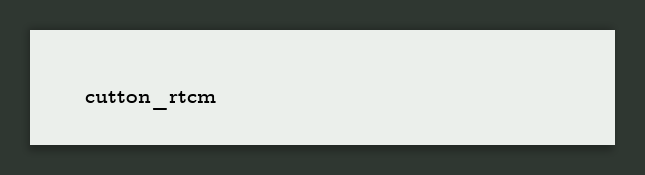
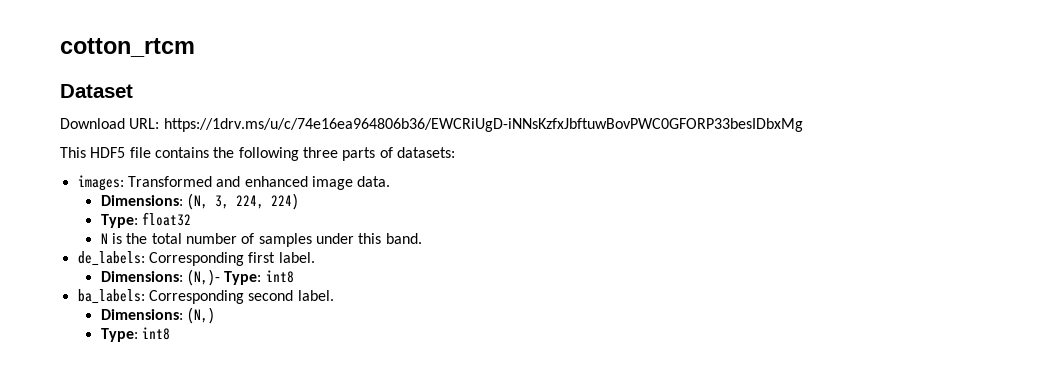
- cutton_rtcm
+ cotton_rtcm
+ Dataset
+ Download URL: https://1drv.ms/u/c/74e16ea964806b36/EWCRiUgD-iNNsKzfxJbftuwBovPWC0GFORP33besIDbxMg
+ This HDF5 file contains the following three parts of datasets:
+ images: Transformed and enhanced image data.
+ Dimensions: (N, 3, 224, 224)
+ Type: float32
+ N is the total number of samples under this band.
+ de_labels: Corresponding first label.
+ Dimensions: (N,)- Type: int8
+ ba_labels: Corresponding second label.
+ Dimensions: (N,)
+ Type: int8

